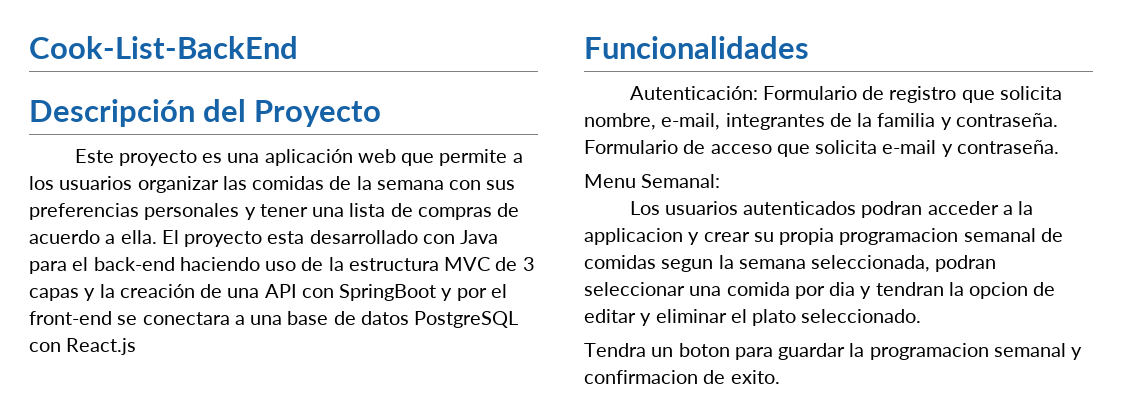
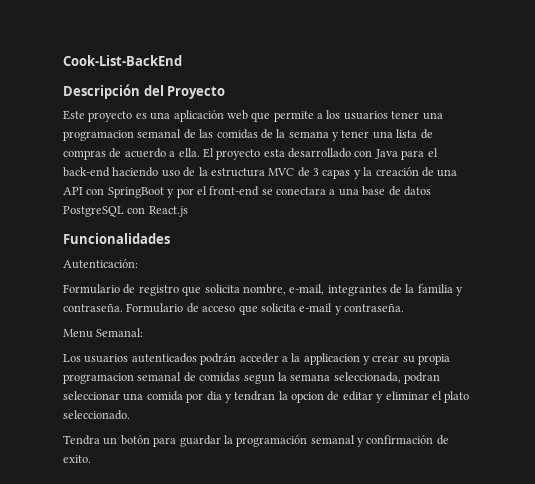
- Este proyecto es una aplicación web que permite a los usuarios organizar las comidas de la semana con sus preferencias personales y tener una lista de compras de acuerdo a ella.
+ Este proyecto es una aplicación web que permite a los usuarios tener una programacion semanal de las comidas de la semana y tener una lista de compras de acuerdo a ella.
- Autenticación: Formulario de registro que solicita nombre, e-mail, integrantes de la familia y contraseña.
+ Autenticación:
+ Formulario de registro que solicita nombre, e-mail, integrantes de la familia y contraseña.
- Los usuarios autenticados podran acceder a la applicacion y crear su propia programacion semanal de comidas segun la semana seleccionada, podran seleccionar una comida por dia y tendran la opcion de editar y eliminar el plato seleccionado.
+ Los usuarios autenticados podrán acceder a la applicacion y crear su propia programacion semanal de comidas segun la semana seleccionada, podran seleccionar una comida por dia y tendran la opcion de editar y eliminar el plato seleccionado.
- Tendra un boton para guardar la programacion semanal y confirmacion de exito.
+ Tendra un botón para guardar la programación semanal y confirmación de exito.

